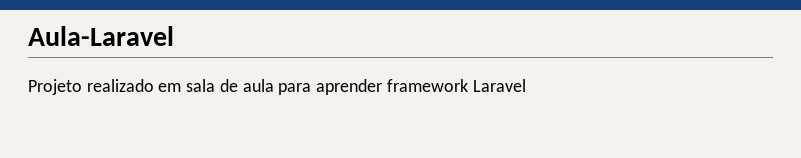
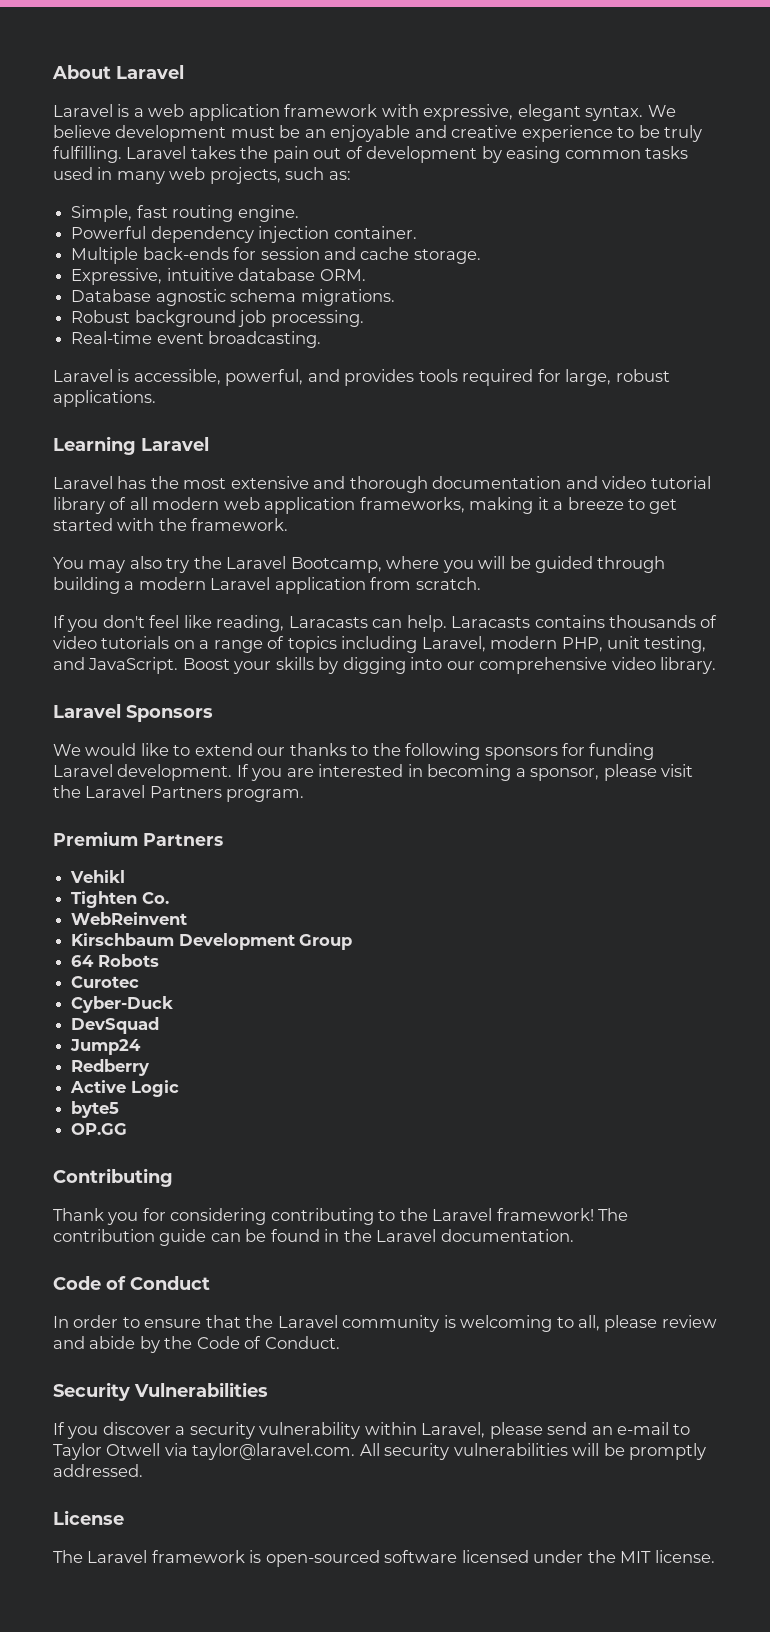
- Aula-Laravel
- Projeto realizado em sala de aula para aprender framework Laravel
+ About Laravel
+ Laravel is a web application framework with expressive, elegant syntax. We believe development must be an enjoyable and creative experience to be truly fulfilling. Laravel takes the pain out of development by easing common tasks used in many web projects, such as:
+ Simple, fast routing engine.
+ Powerful dependency injection container.
+ Multiple back-ends for session and cache storage.
+ Expressive, intuitive database ORM.
+ Database agnostic schema migrations.
+ Robust background job processing.
+ Real-time event broadcasting.
+ Laravel is accessible, powerful, and provides tools required for large, robust applications.
+ Learning Laravel
+ Laravel has the most extensive and thorough documentation and video tutorial library of all modern web application frameworks, making it a breeze to get started with the framework.
+ You may also try the Laravel Bootcamp, where you will be guided through building a modern Laravel application from scratch.
+ If you don't feel like reading, Laracasts can help. Laracasts contains thousands of video tutorials on a range of topics including Laravel, modern PHP, unit testing, and JavaScript. Boost your skills by digging into our comprehensive video library.
+ Laravel Sponsors
+ We would like to extend our thanks to the following sponsors for funding Laravel development. If you are interested in becoming a sponsor, please visit the Laravel Partners program.
+ Premium Partners
+ Vehikl
+ Tighten Co.
+ WebReinvent
+ Kirschbaum Development Group
+ 64 Robots
+ Curotec
+ Cyber-Duck
+ DevSquad
+ Jump24
+ Redberry
+ Active Logic
+ byte5
+ OP.GG
+ Contributing
+ Thank you for considering contributing to the Laravel framework! The contribution guide can be found in the Laravel documentation.
+ Code of Conduct
+ In order to ensure that the Laravel community is welcoming to all, please review and abide by the Code of Conduct.
+ Security Vulnerabilities
+ If you discover a security vulnerability within Laravel, please send an e-mail to Taylor Otwell via taylor@laravel.com. All security vulnerabilities will be promptly addressed.
+ License
+ The Laravel framework is open-sourced software licensed under the MIT license.

